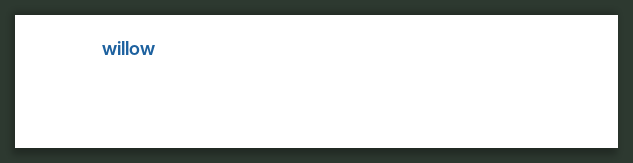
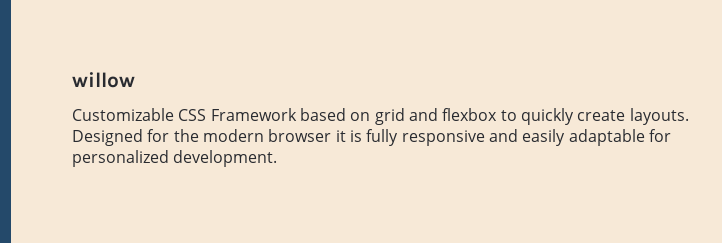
+ Customizable CSS Framework based on grid and flexbox to quickly create layouts. Designed for the modern browser it is fully responsive and easily adaptable for personalized development.

